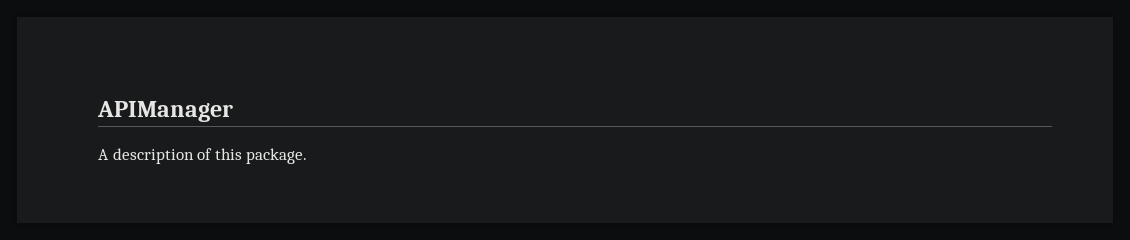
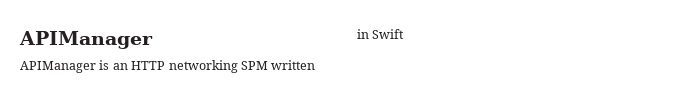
- A description of this package.
+ APIManager is an HTTP networking SPM written in Swift

